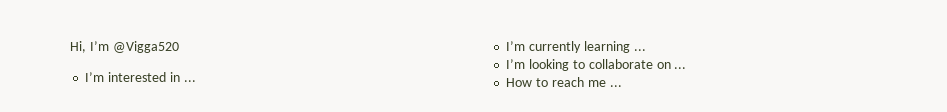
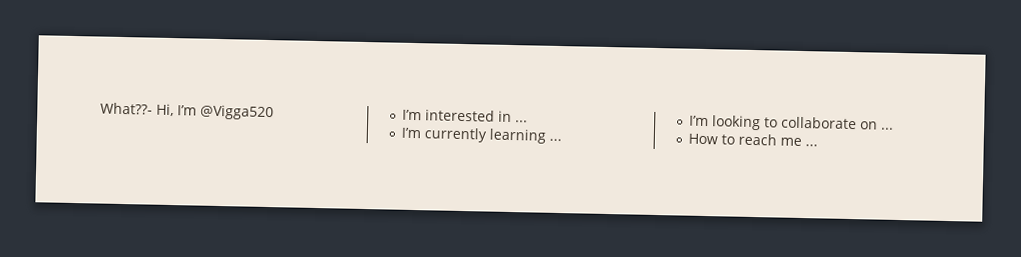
- Hi, I’m @Vigga520
+ What??- Hi, I’m @Vigga520

